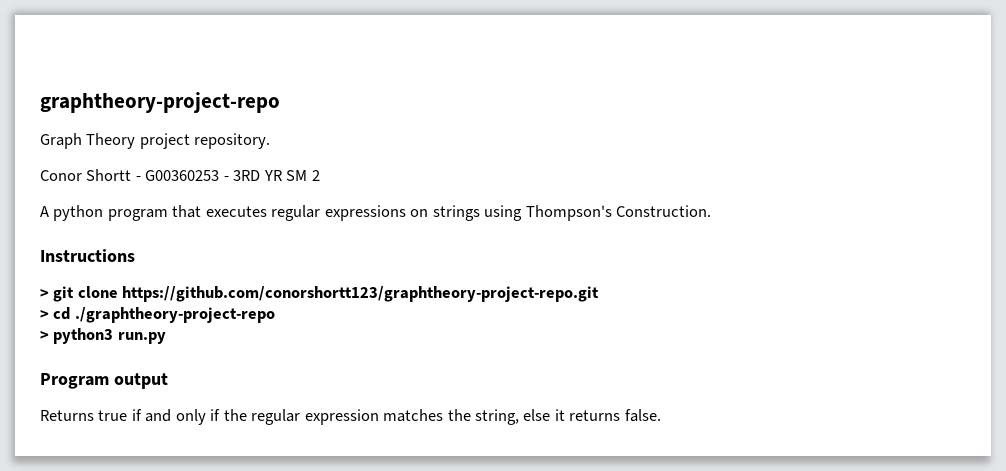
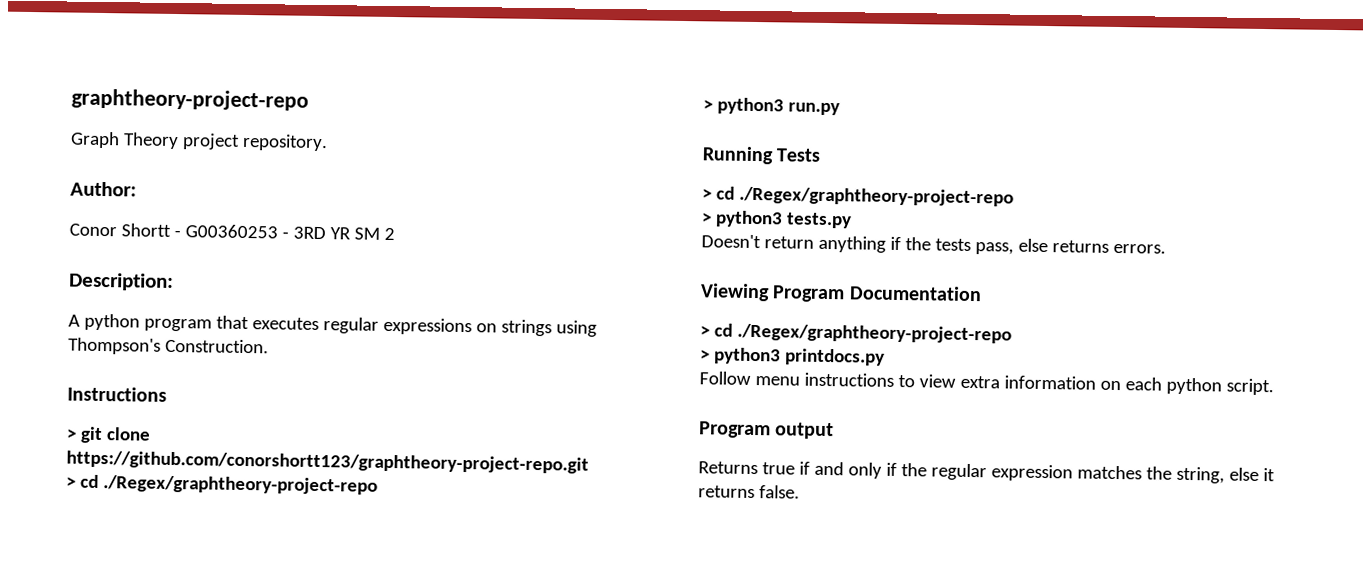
+ Author:
+ Description:
  > git clone https://github.com/conorshortt123/graphtheory-project-repo.git
- > cd ./graphtheory-project-repo
+ > cd ./Regex/graphtheory-project-repo
+ Running Tests
+ > cd ./Regex/graphtheory-project-repo
+ > python3 tests.py
+ Doesn't return anything if the tests pass, else returns errors.
+ Viewing Program Documentation
+ > cd ./Regex/graphtheory-project-repo
+ > python3 printdocs.py
+ Follow menu instructions to view extra information on each python script.

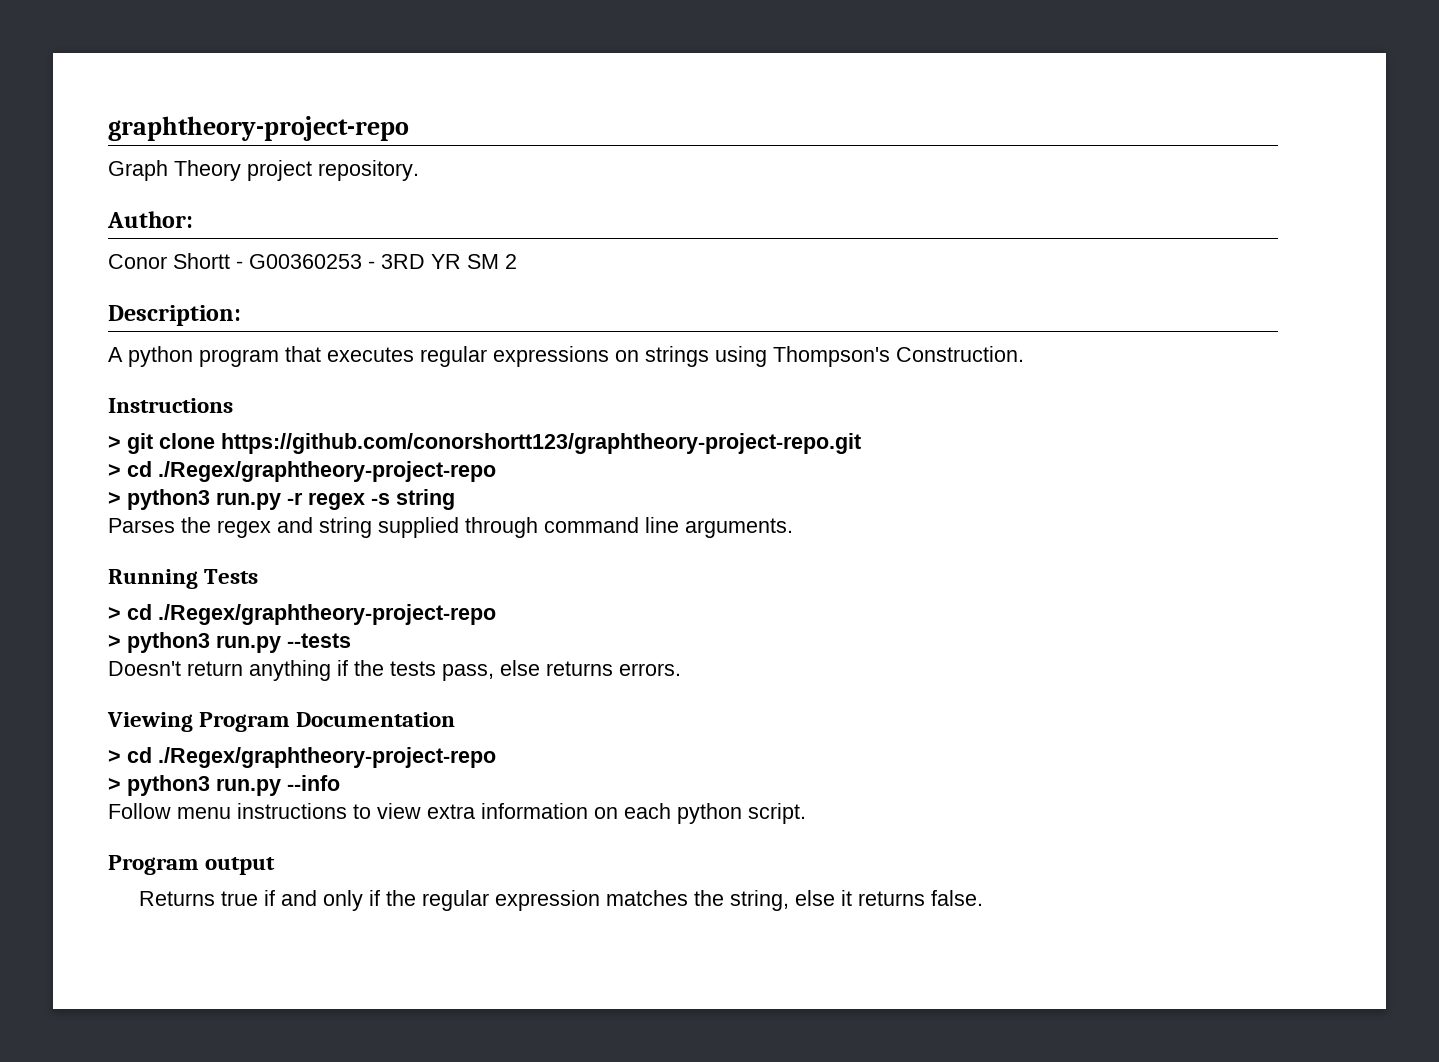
- > python3 run.py
+ > python3 run.py -r regex -s string
+ Parses the regex and string supplied through command line arguments.
- > python3 tests.py
+ > python3 run.py --tests
- > python3 printdocs.py
+ > python3 run.py --info

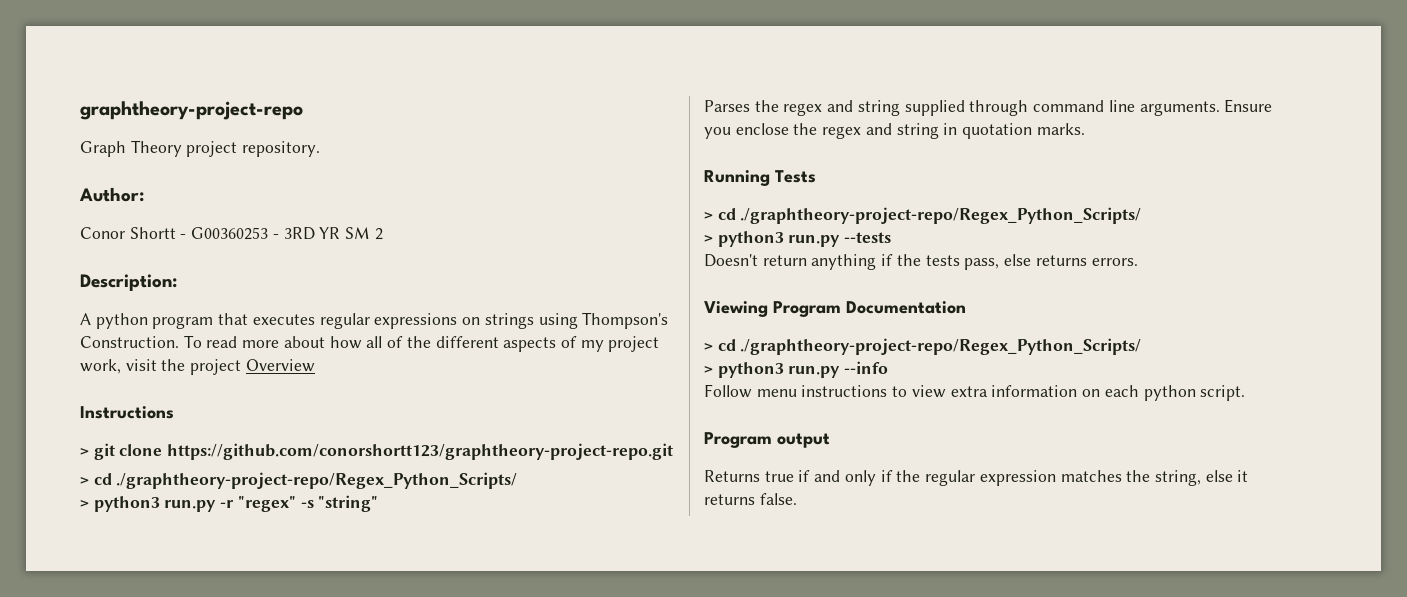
+ To read more about how all of the different aspects of my project work, visit the project Overview
  > git clone https://github.com/conorshortt123/graphtheory-project-repo.git
- > cd ./Regex/graphtheory-project-repo
+ > cd ./graphtheory-project-repo/Regex_Python_Scripts/
- > python3 run.py -r regex -s string
+ > python3 run.py -r "regex" -s "string"
+ Ensure you enclose the regex and string in quotation marks.
  Running Tests
- > cd ./Regex/graphtheory-project-repo
+ > cd ./graphtheory-project-repo/Regex_Python_Scripts/
  Viewing Program Documentation
- > cd ./Regex/graphtheory-project-repo
+ > cd ./graphtheory-project-repo/Regex_Python_Scripts/

